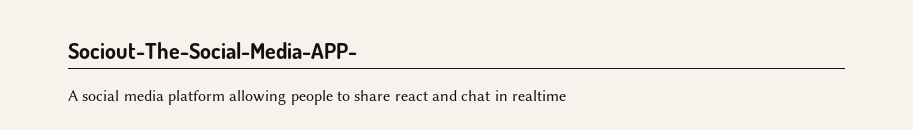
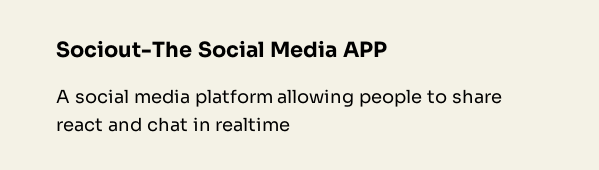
- Sociout-The-Social-Media-APP-
+ Sociout-The Social Media APP

